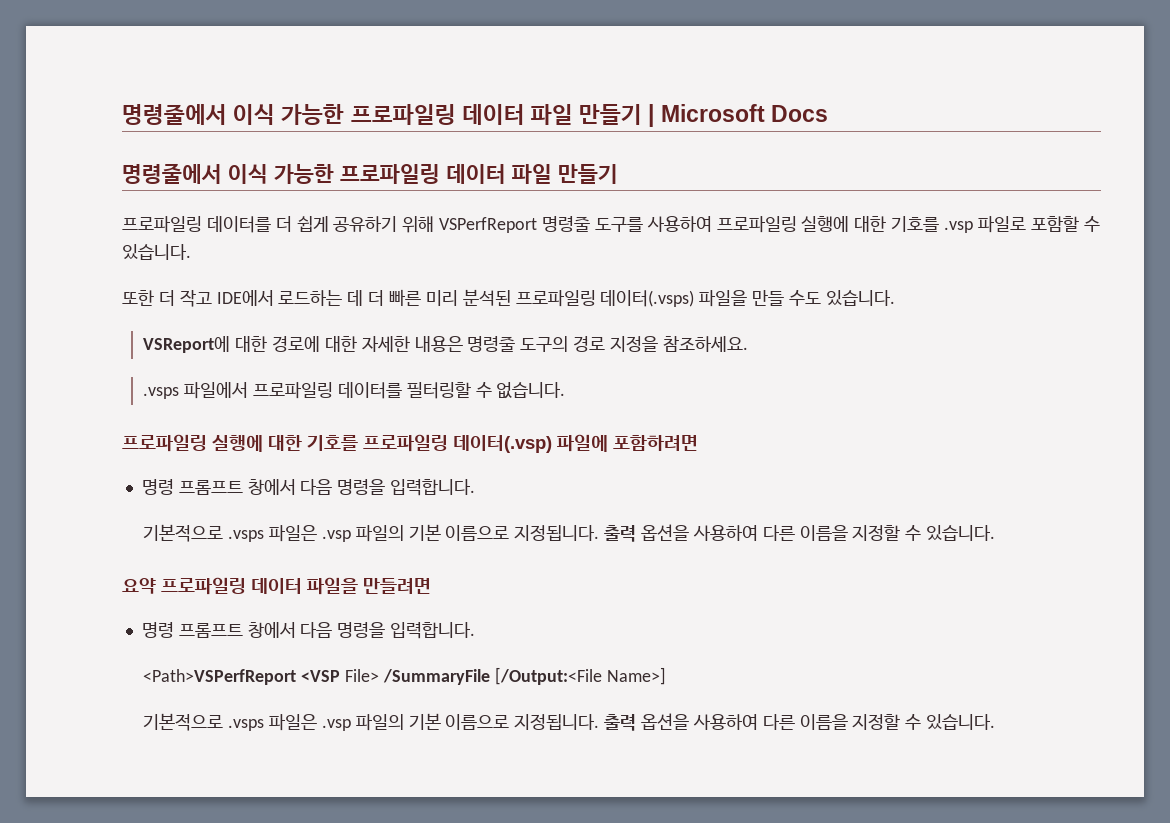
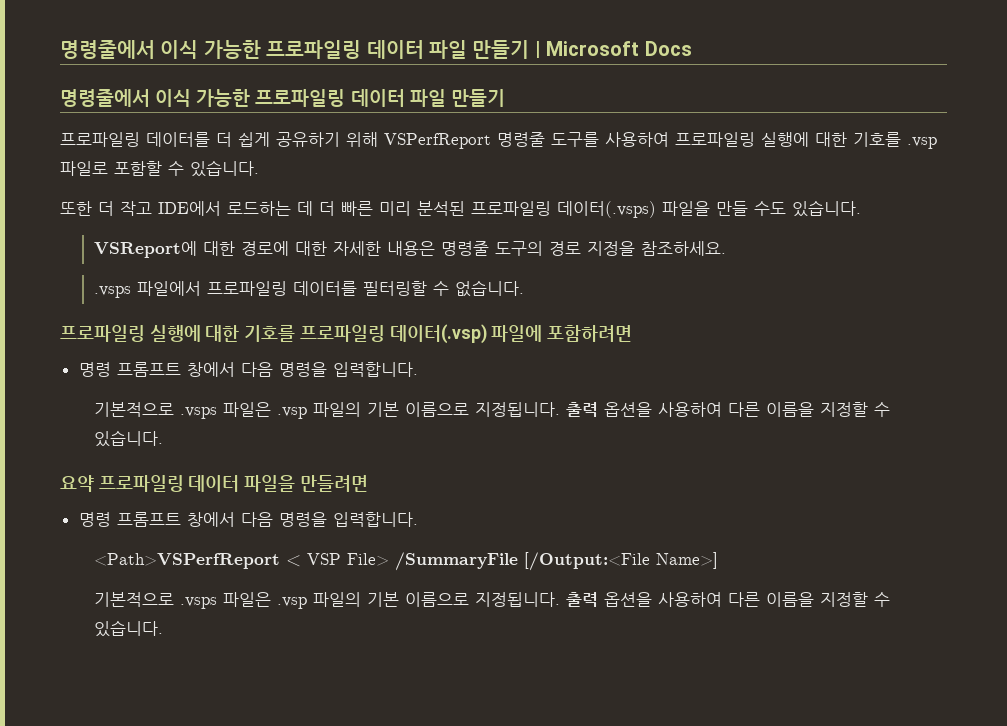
- <Path>VSPerfReport <VSP File> /SummaryFile [/Output:<File Name>]
+ <Path>VSPerfReport < VSP File> /SummaryFile [/Output:<File Name>]

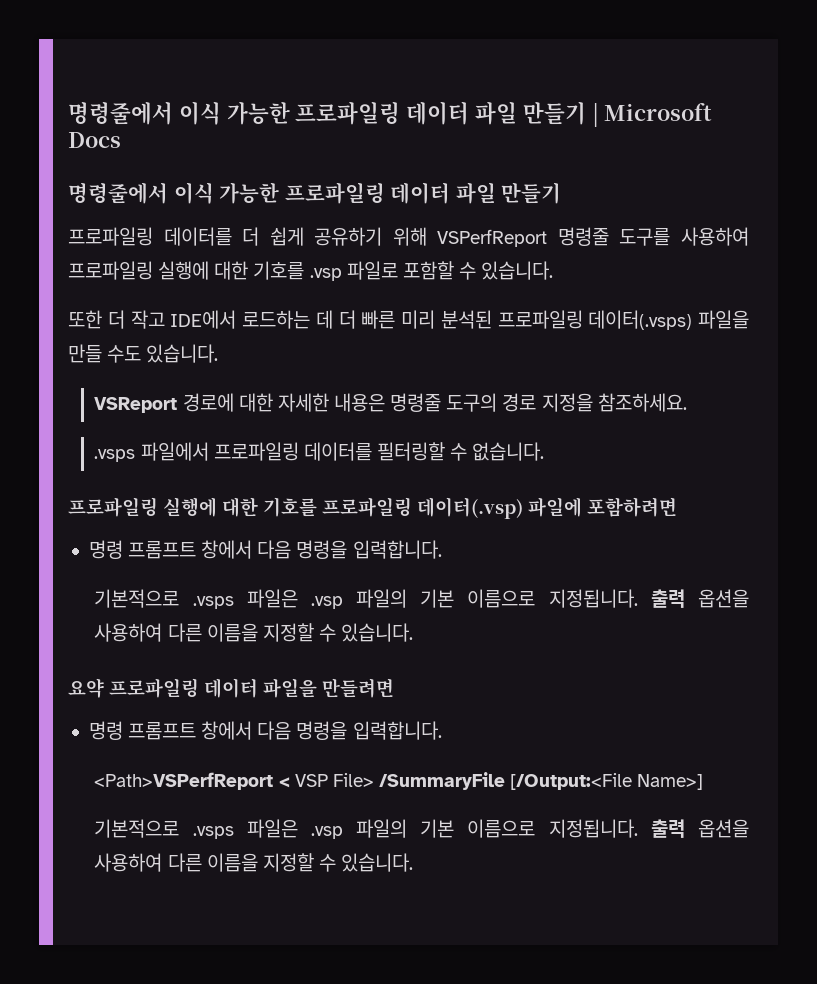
- VSReport에 대한 경로에 대한 자세한 내용은 명령줄 도구의 경로 지정을 참조하세요.
+ VSReport 경로에 대한 자세한 내용은 명령줄 도구의 경로 지정을 참조하세요.

